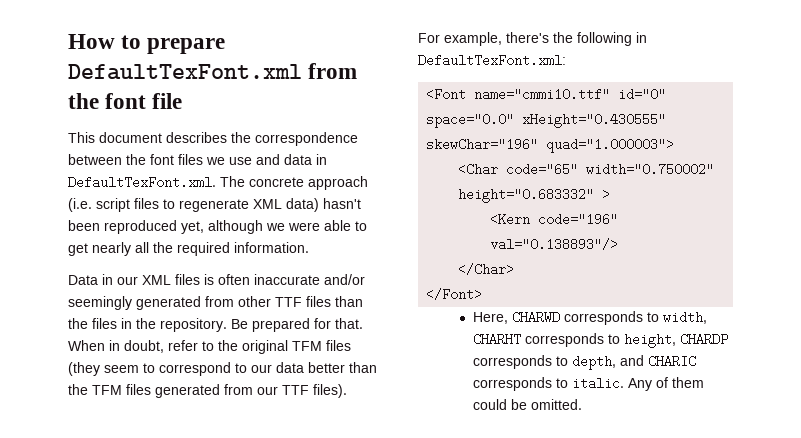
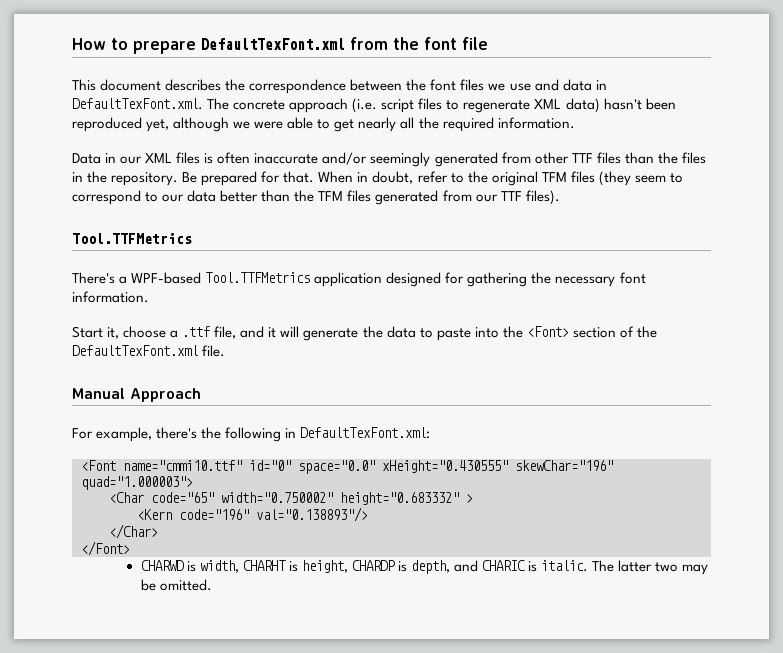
  When in doubt, refer to the original TFM files (they seem to correspond to our data better than the TFM files generated from our TTF files).
+ Tool.TTFMetrics
+ There's a WPF-based Tool.TTFMetrics application designed for gathering the necessary font information.
+ Start it, choose a .ttf file, and it will generate the data to paste into the <Font> section of the DefaultTexFont.xml file.
+ Manual Approach
- Here, CHARWD corresponds to width, CHARHT corresponds to height, CHARDP corresponds to depth, and CHARIC corresponds to italic. Any of them could be omitted.
+ CHARWD is width, CHARHT is height, CHARDP is depth, and CHARIC is italic. The latter two may be omitted.

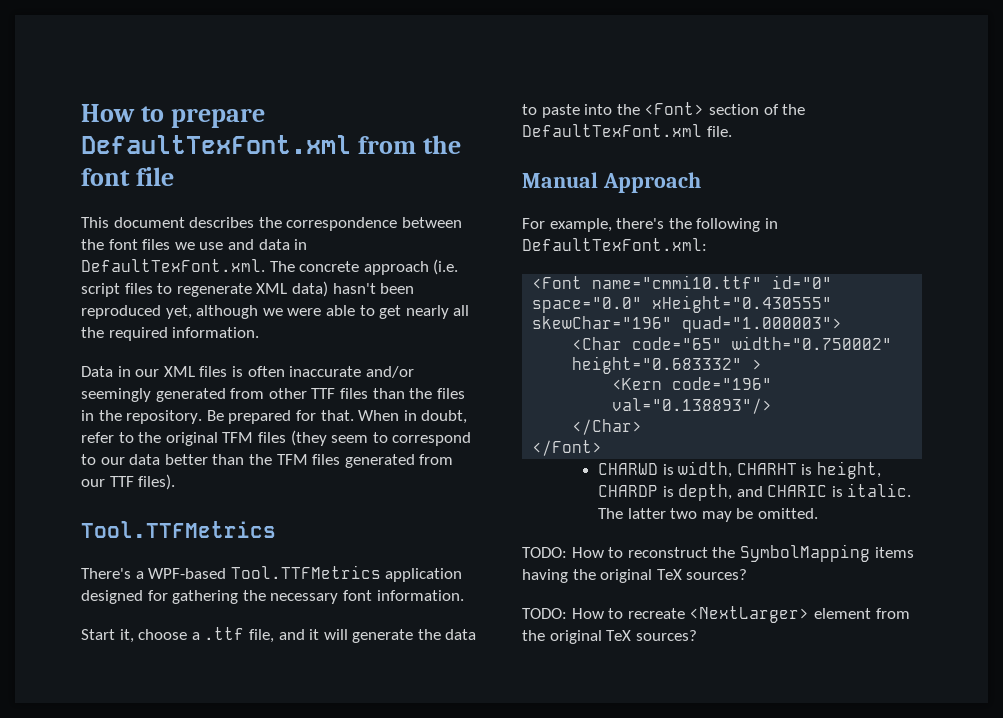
+ TODO: How to reconstruct the SymbolMapping items having the original TeX sources?
+ TODO: How to recreate <NextLarger> element from the original TeX sources?

